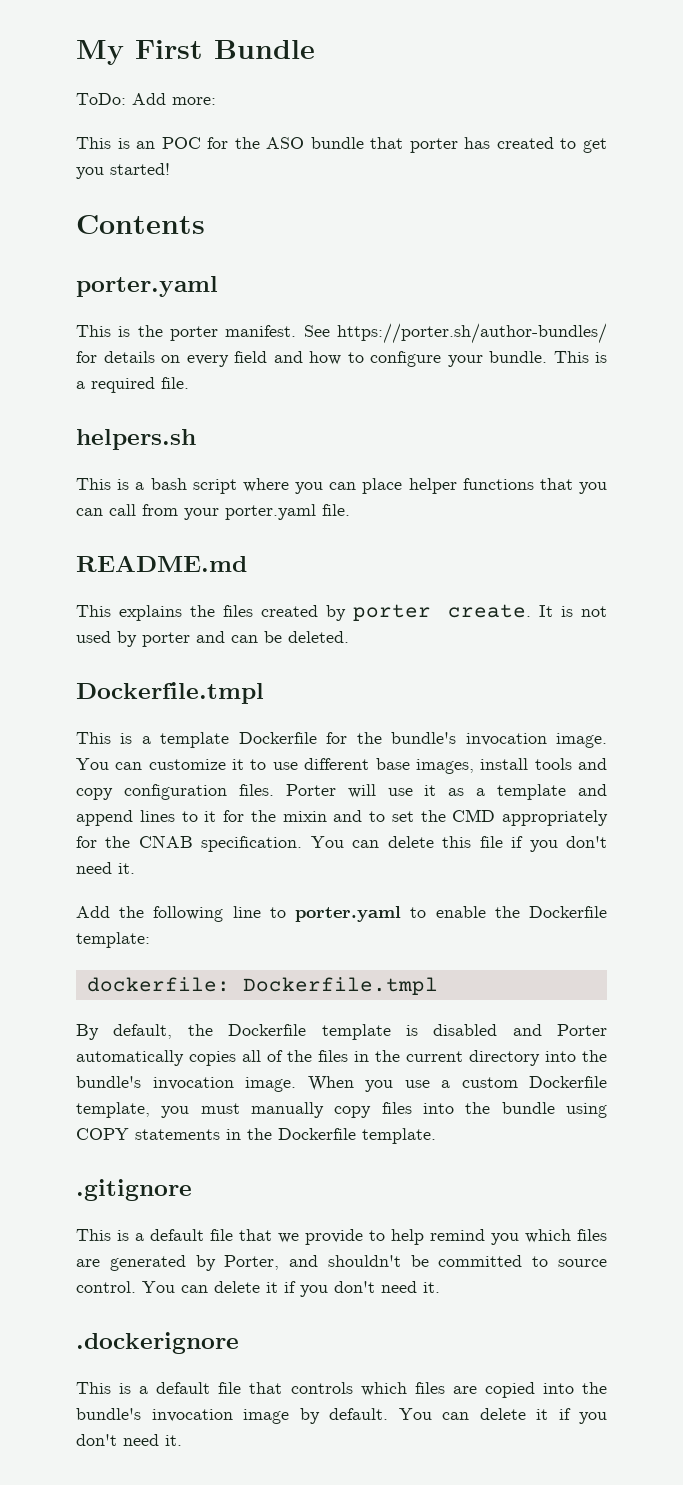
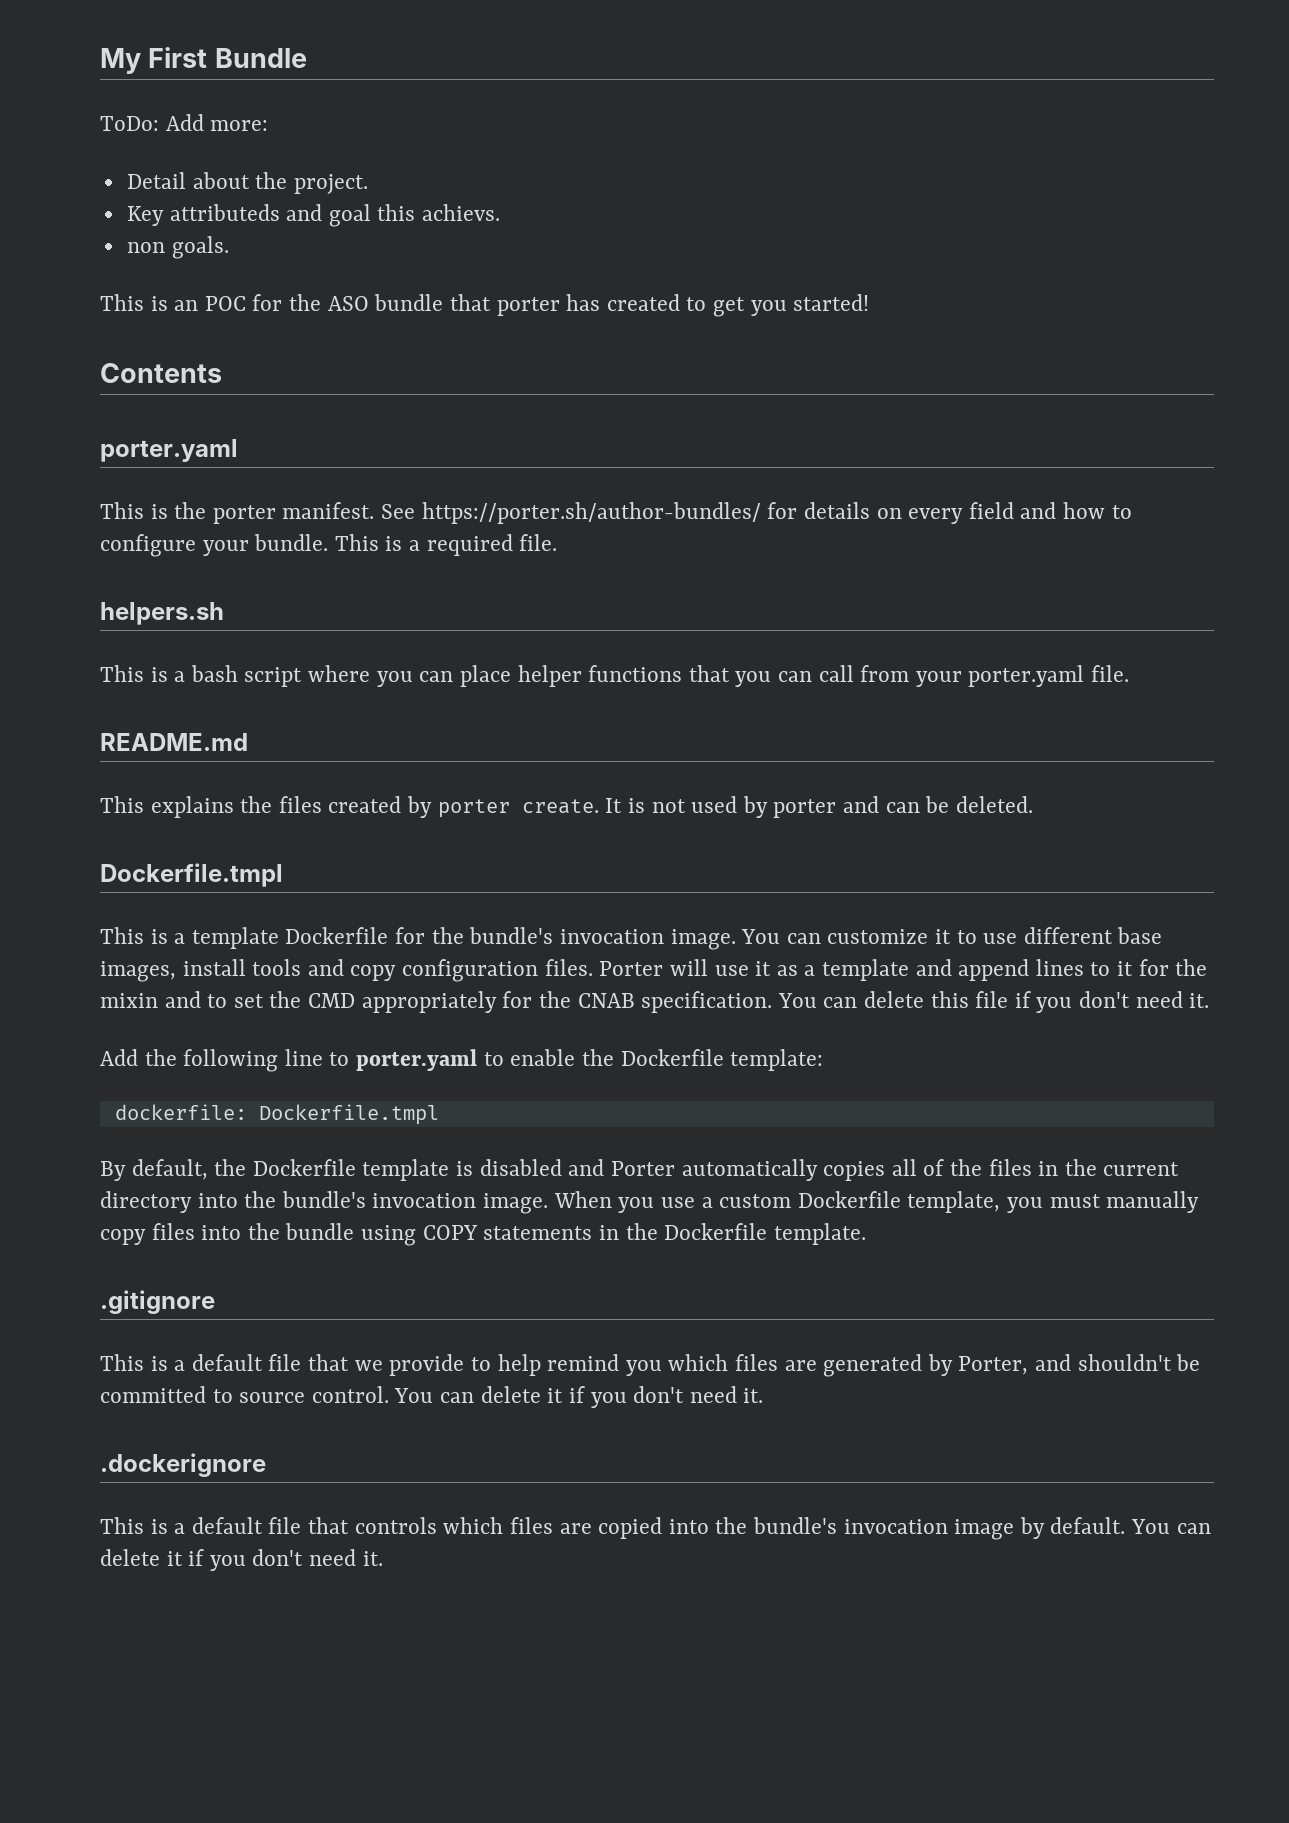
+ Detail about the project.
+ Key attributeds and goal this achievs.
+ non goals.

